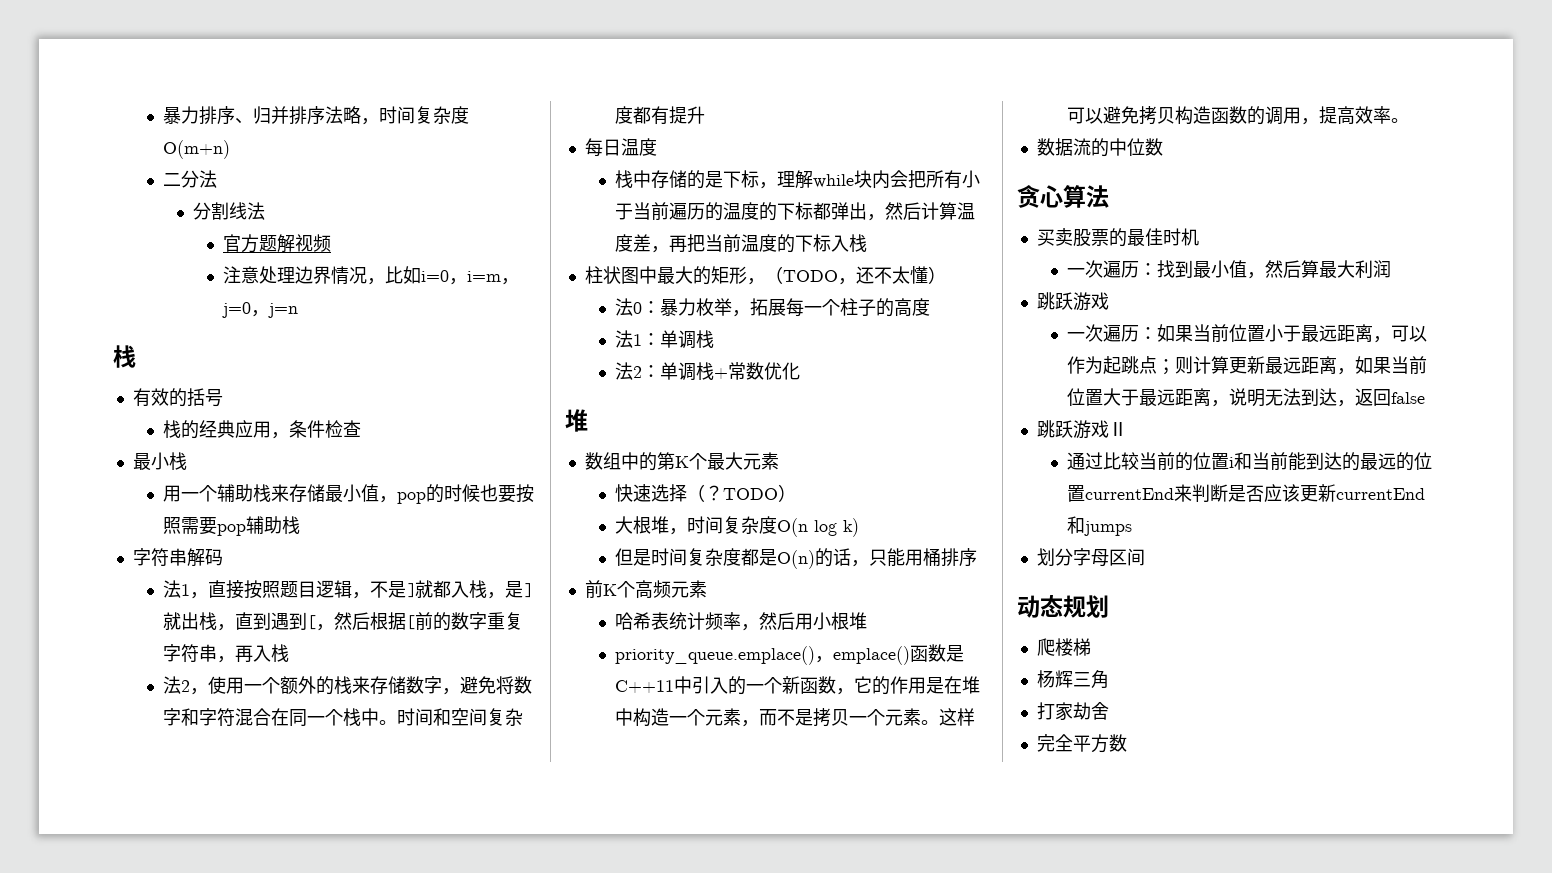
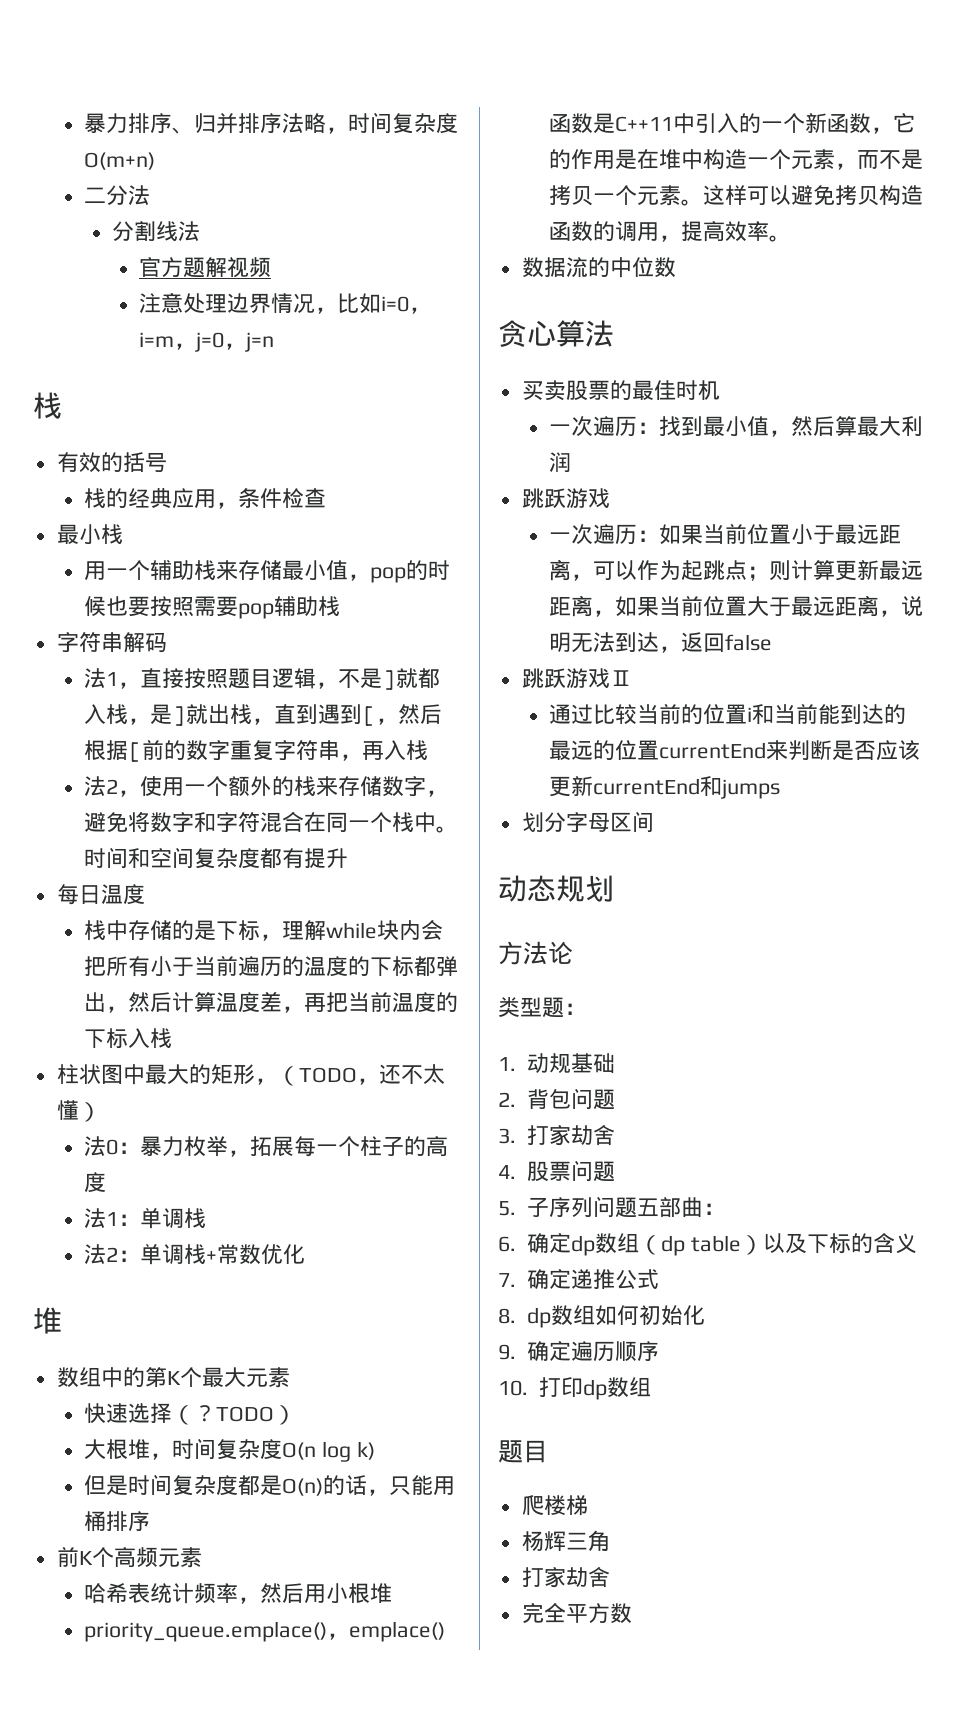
+ 方法论
+ 类型题：
+ 1.动规基础
+ 2.背包问题
+ 3.打家劫舍
+ 4.股票问题
+ 5.子序列问题五部曲：
+ 6.确定dp数组（dp table）以及下标的含义
+ 7.确定递推公式
+ 8. dp数组如何初始化
+ 9.确定遍历顺序
+ 10.打印dp数组
+ 题目

